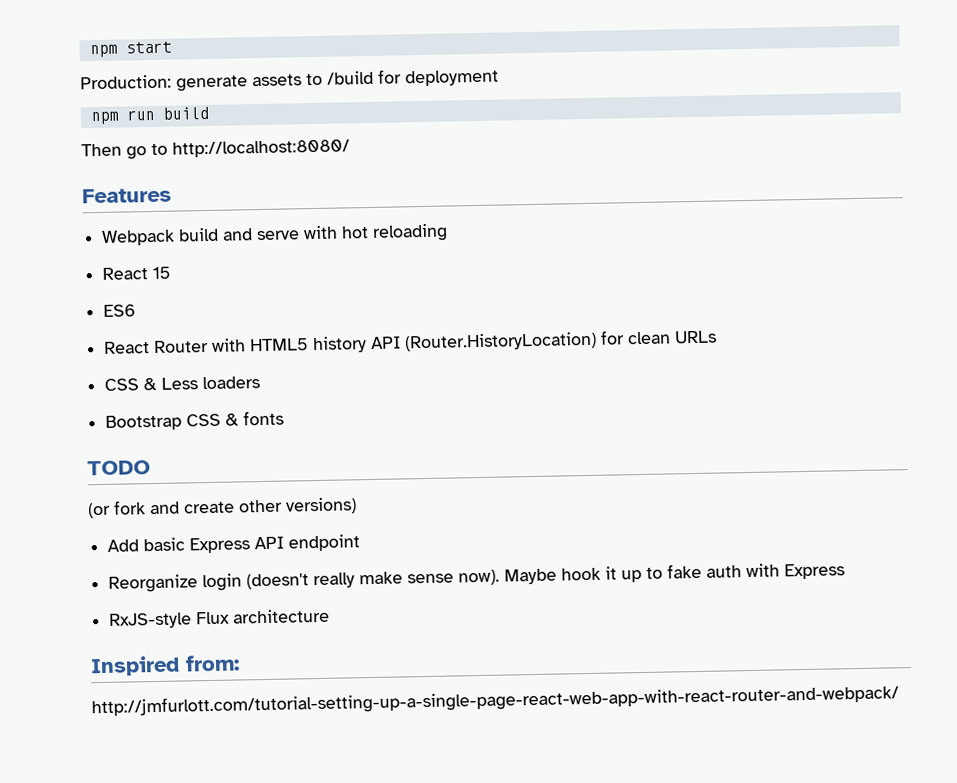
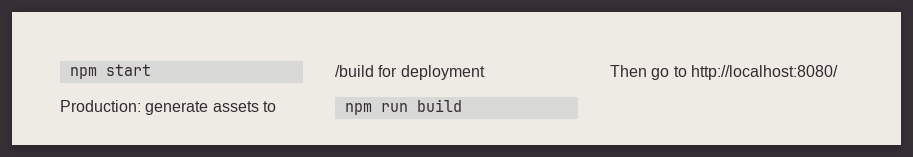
- Features
- Webpack build and serve with hot reloading
- React 15
- ES6
- React Router with HTML5 history API (Router.HistoryLocation) for clean URLs
- CSS & Less loaders
- Bootstrap CSS & fonts
- TODO
- (or fork and create other versions)
- Add basic Express API endpoint
- Reorganize login (doesn't really make sense now). Maybe hook it up to fake auth with Express
- RxJS-style Flux architecture
- Inspired from:
- http://jmfurlott.com/tutorial-setting-up-a-single-page-react-web-app-with-react-router-and-webpack/

